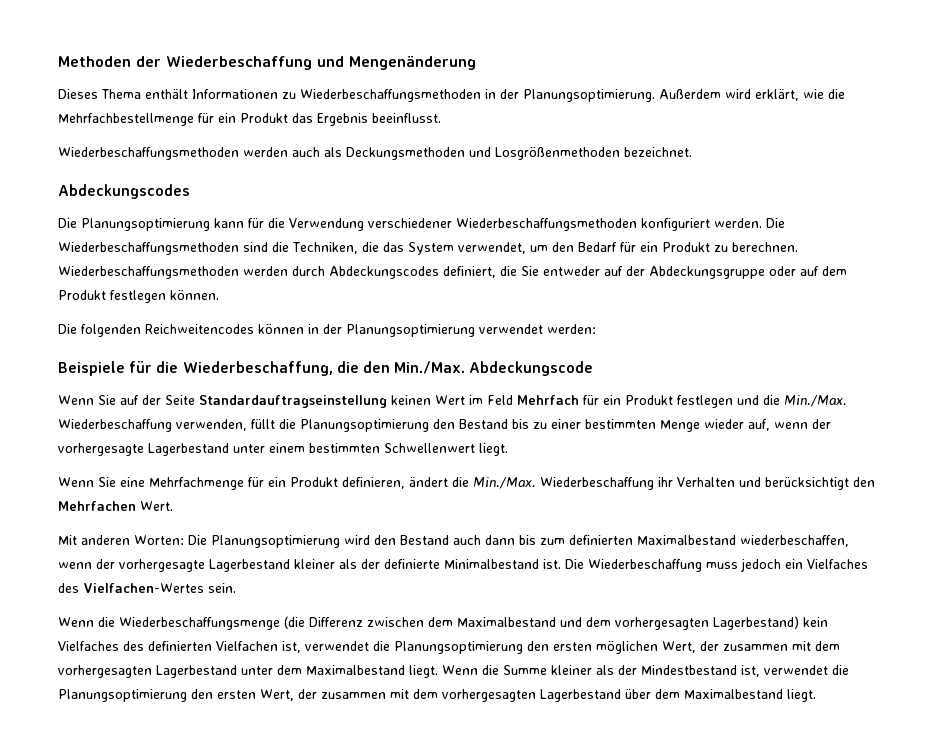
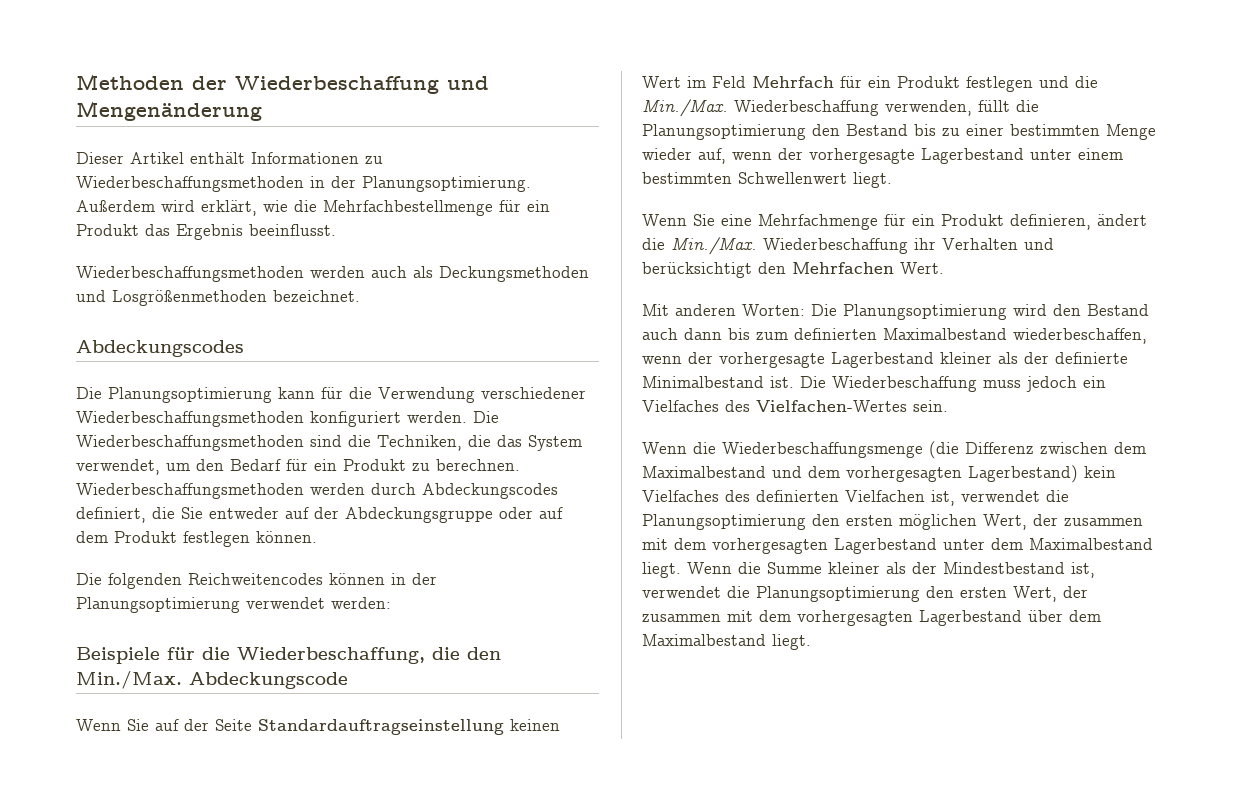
- Dieses Thema enthält Informationen zu Wiederbeschaffungsmethoden in der Planungsoptimierung.
+ Dieser Artikel enthält Informationen zu Wiederbeschaffungsmethoden in der Planungsoptimierung.

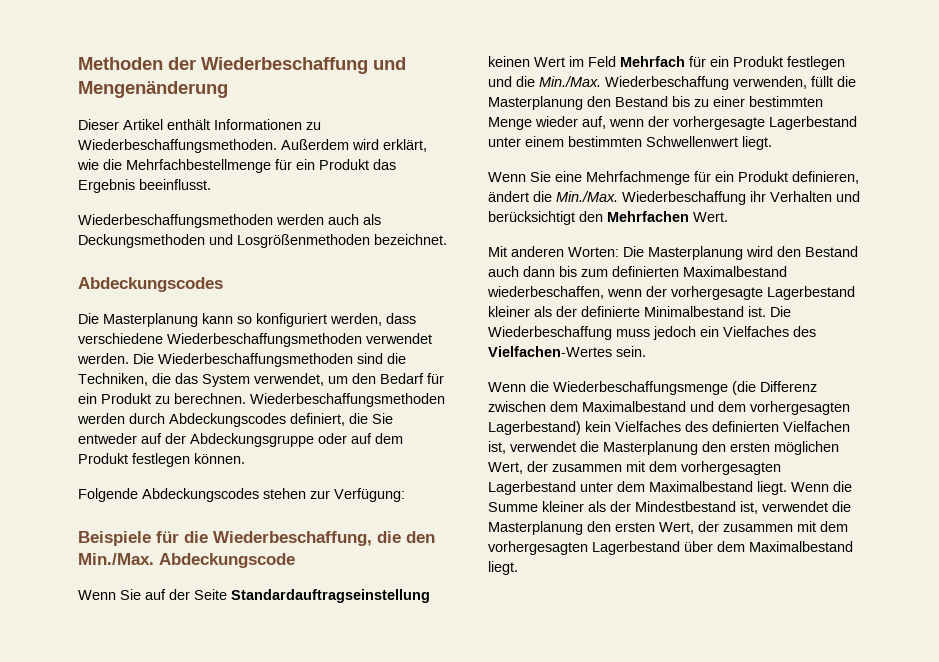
- Dieser Artikel enthält Informationen zu Wiederbeschaffungsmethoden in der Planungsoptimierung.
+ Dieser Artikel enthält Informationen zu Wiederbeschaffungsmethoden.
- Die Planungsoptimierung kann für die Verwendung verschiedener Wiederbeschaffungsmethoden konfiguriert werden.
+ Die Masterplanung kann so konfiguriert werden, dass verschiedene Wiederbeschaffungsmethoden verwendet werden.
- Die folgenden Reichweitencodes können in der Planungsoptimierung verwendet werden:
+ Folgende Abdeckungscodes stehen zur Verfügung:
- Wenn Sie auf der Seite Standardauftragseinstellung keinen Wert im Feld Mehrfach für ein Produkt festlegen und die Min./Max. Wiederbeschaffung verwenden, füllt die Planungsoptimierung den Bestand bis zu einer bestimmten Menge wieder auf, wenn der vorhergesagte Lagerbestand unter einem bestimmten Schwellenwert liegt.
+ Wenn Sie auf der Seite Standardauftragseinstellung keinen Wert im Feld Mehrfach für ein Produkt festlegen und die Min./Max. Wiederbeschaffung verwenden, füllt die Masterplanung den Bestand bis zu einer bestimmten Menge wieder auf, wenn der vorhergesagte Lagerbestand unter einem bestimmten Schwellenwert liegt.
- Mit anderen Worten: Die Planungsoptimierung wird den Bestand auch dann bis zum definierten Maximalbestand wiederbeschaffen, wenn der vorhergesagte Lagerbestand kleiner als der definierte Minimalbestand ist.
+ Mit anderen Worten: Die Masterplanung wird den Bestand auch dann bis zum definierten Maximalbestand wiederbeschaffen, wenn der vorhergesagte Lagerbestand kleiner als der definierte Minimalbestand ist.
- Wenn die Wiederbeschaffungsmenge (die Differenz zwischen dem Maximalbestand und dem vorhergesagten Lagerbestand) kein Vielfaches des definierten Vielfachen ist, verwendet die Planungsoptimierung den ersten möglichen Wert, der zusammen mit dem vorhergesagten Lagerbestand unter dem Maximalbestand liegt.
+ Wenn die Wiederbeschaffungsmenge (die Differenz zwischen dem Maximalbestand und dem vorhergesagten Lagerbestand) kein Vielfaches des definierten Vielfachen ist, verwendet die Masterplanung den ersten möglichen Wert, der zusammen mit dem vorhergesagten Lagerbestand unter dem Maximalbestand liegt.
- Wenn die Summe kleiner als der Mindestbestand ist, verwendet die Planungsoptimierung den ersten Wert, der zusammen mit dem vorhergesagten Lagerbestand über dem Maximalbestand liegt.
+ Wenn die Summe kleiner als der Mindestbestand ist, verwendet die Masterplanung den ersten Wert, der zusammen mit dem vorhergesagten Lagerbestand über dem Maximalbestand liegt.

